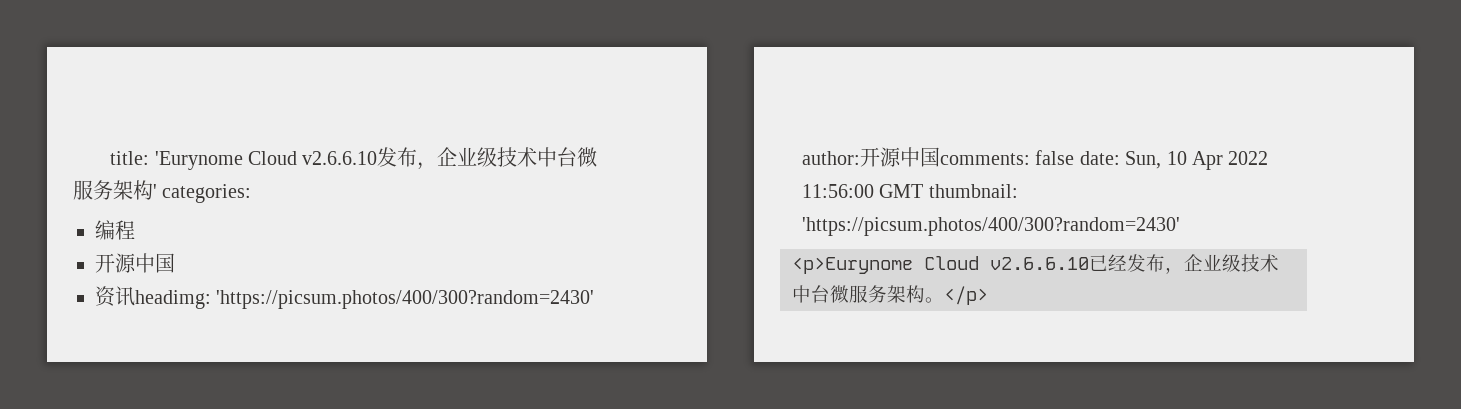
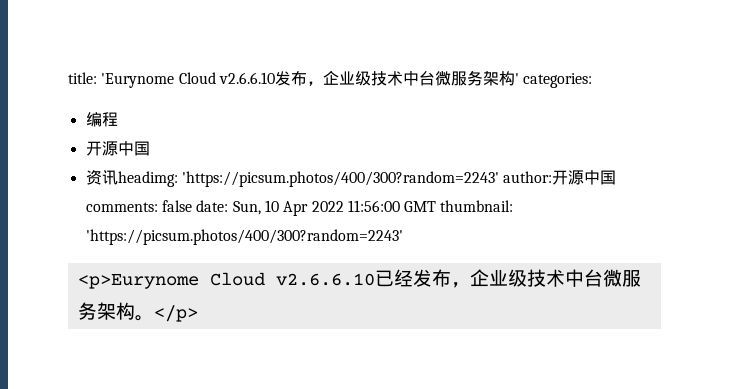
- 资讯headimg: 'https://picsum.photos/400/300?random=2430' author:开源中国comments: false date: Sun, 10 Apr 2022 11:56:00 GMT thumbnail: 'https://picsum.photos/400/300?random=2430'
+ 资讯headimg: 'https://picsum.photos/400/300?random=2243' author:开源中国comments: false date: Sun, 10 Apr 2022 11:56:00 GMT thumbnail: 'https://picsum.photos/400/300?random=2243'

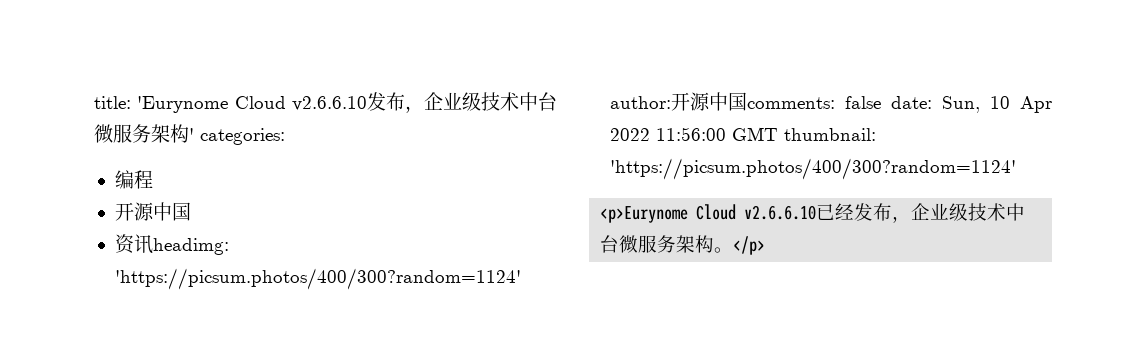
- 资讯headimg: 'https://picsum.photos/400/300?random=2243' author:开源中国comments: false date: Sun, 10 Apr 2022 11:56:00 GMT thumbnail: 'https://picsum.photos/400/300?random=2243'
+ 资讯headimg: 'https://picsum.photos/400/300?random=1124' author:开源中国comments: false date: Sun, 10 Apr 2022 11:56:00 GMT thumbnail: 'https://picsum.photos/400/300?random=1124'

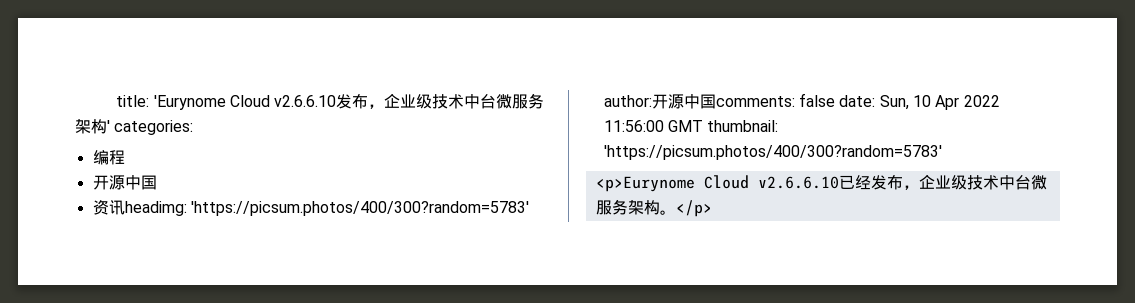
- 资讯headimg: 'https://picsum.photos/400/300?random=1124' author:开源中国comments: false date: Sun, 10 Apr 2022 11:56:00 GMT thumbnail: 'https://picsum.photos/400/300?random=1124'
+ 资讯headimg: 'https://picsum.photos/400/300?random=5783' author:开源中国comments: false date: Sun, 10 Apr 2022 11:56:00 GMT thumbnail: 'https://picsum.photos/400/300?random=5783'

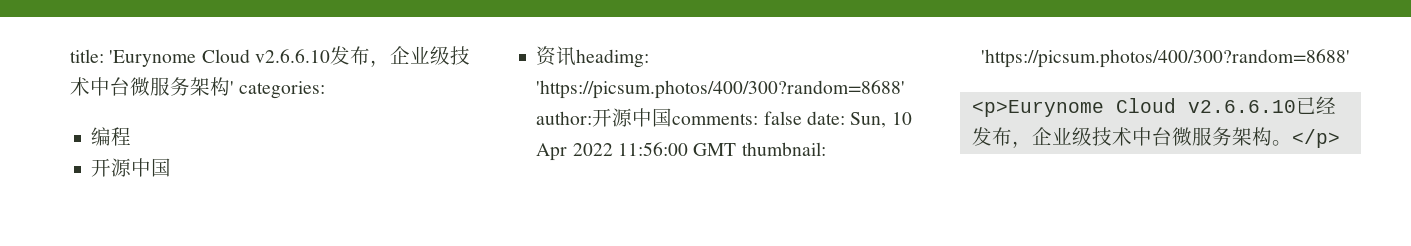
- 资讯headimg: 'https://picsum.photos/400/300?random=5783' author:开源中国comments: false date: Sun, 10 Apr 2022 11:56:00 GMT thumbnail: 'https://picsum.photos/400/300?random=5783'
+ 资讯headimg: 'https://picsum.photos/400/300?random=8688' author:开源中国comments: false date: Sun, 10 Apr 2022 11:56:00 GMT thumbnail: 'https://picsum.photos/400/300?random=8688'

